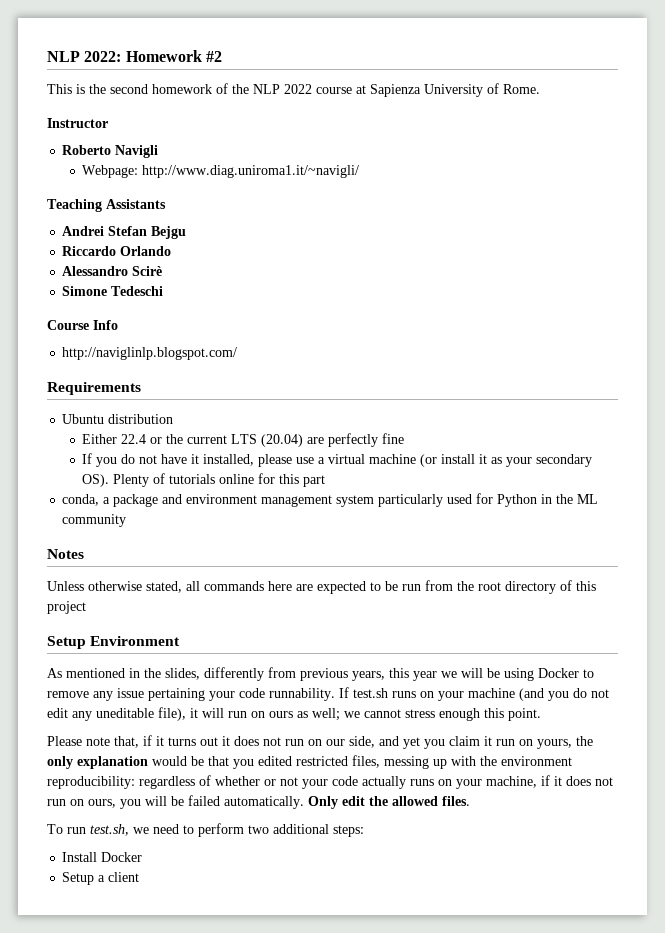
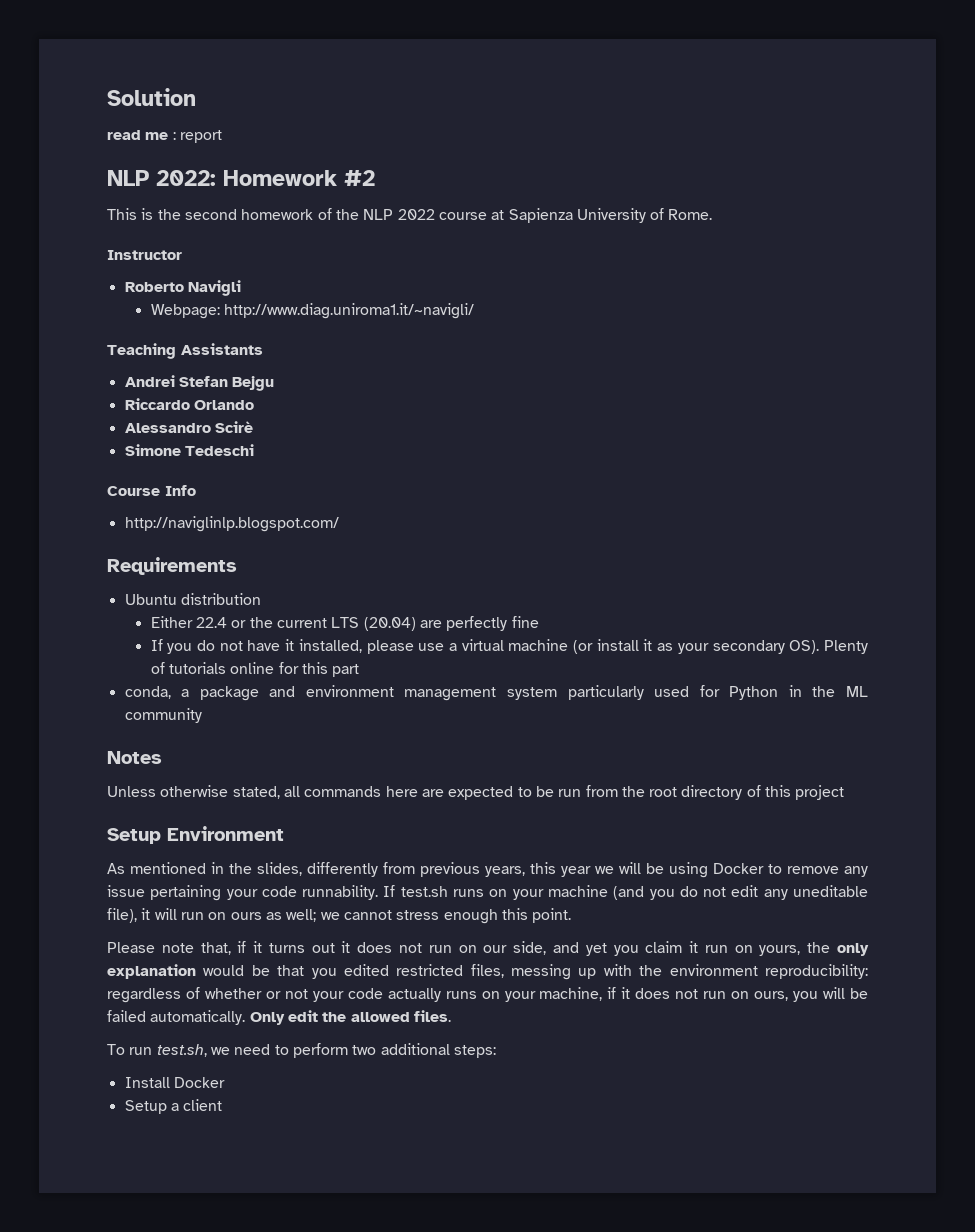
+ Solution
+ read me : report

